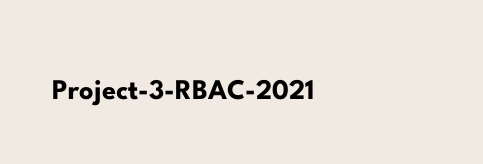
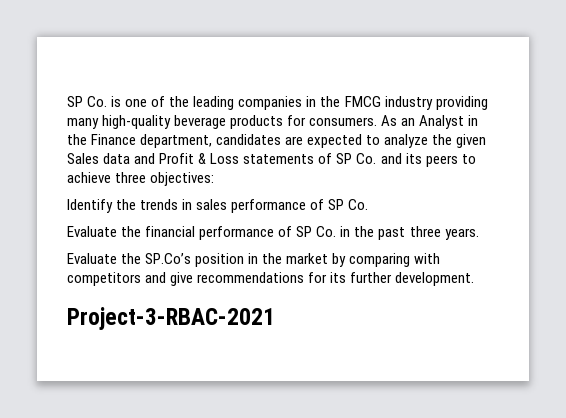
+ SP Co. is one of the leading companies in the FMCG industry providing many high-quality beverage products for consumers. As an Analyst in the Finance department, candidates are expected to analyze the given Sales data and Profit & Loss statements of SP Co. and its peers to achieve three objectives:
+ Identify the trends in sales performance of SP Co.
+ Evaluate the financial performance of SP Co. in the past three years.
+ Evaluate the SP.Co’s position in the market by comparing with competitors and give recommendations for its further development.

